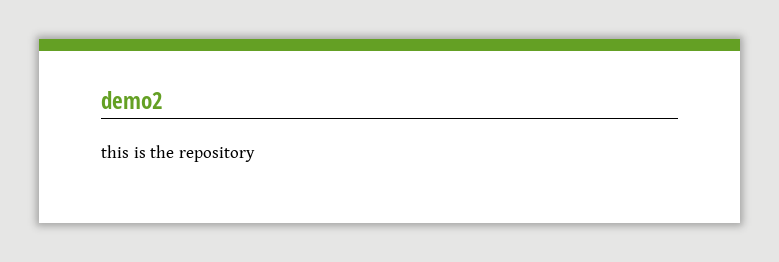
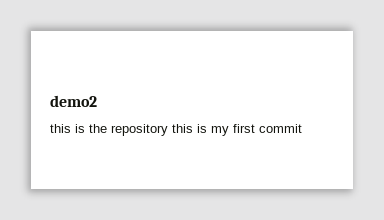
- this is the repository
+ this is the repository this is my first commit

